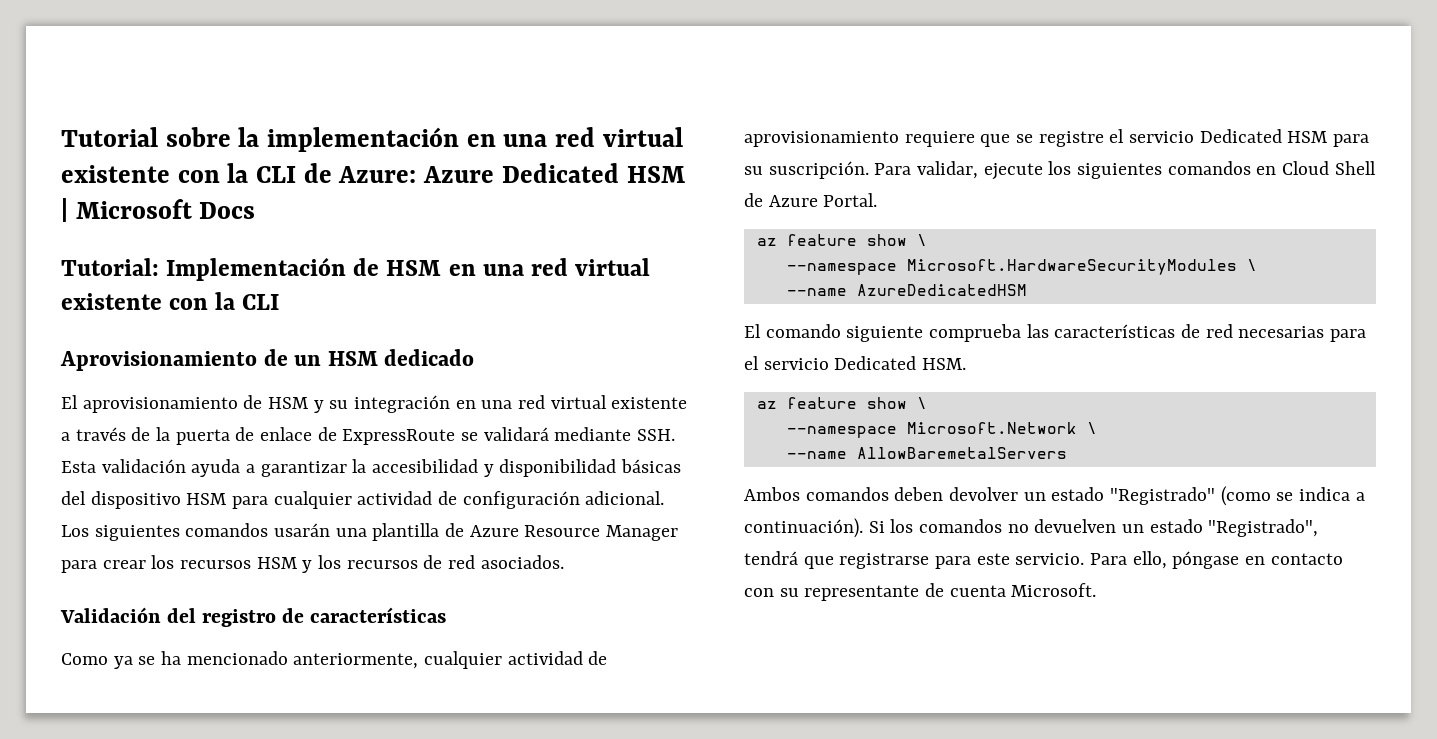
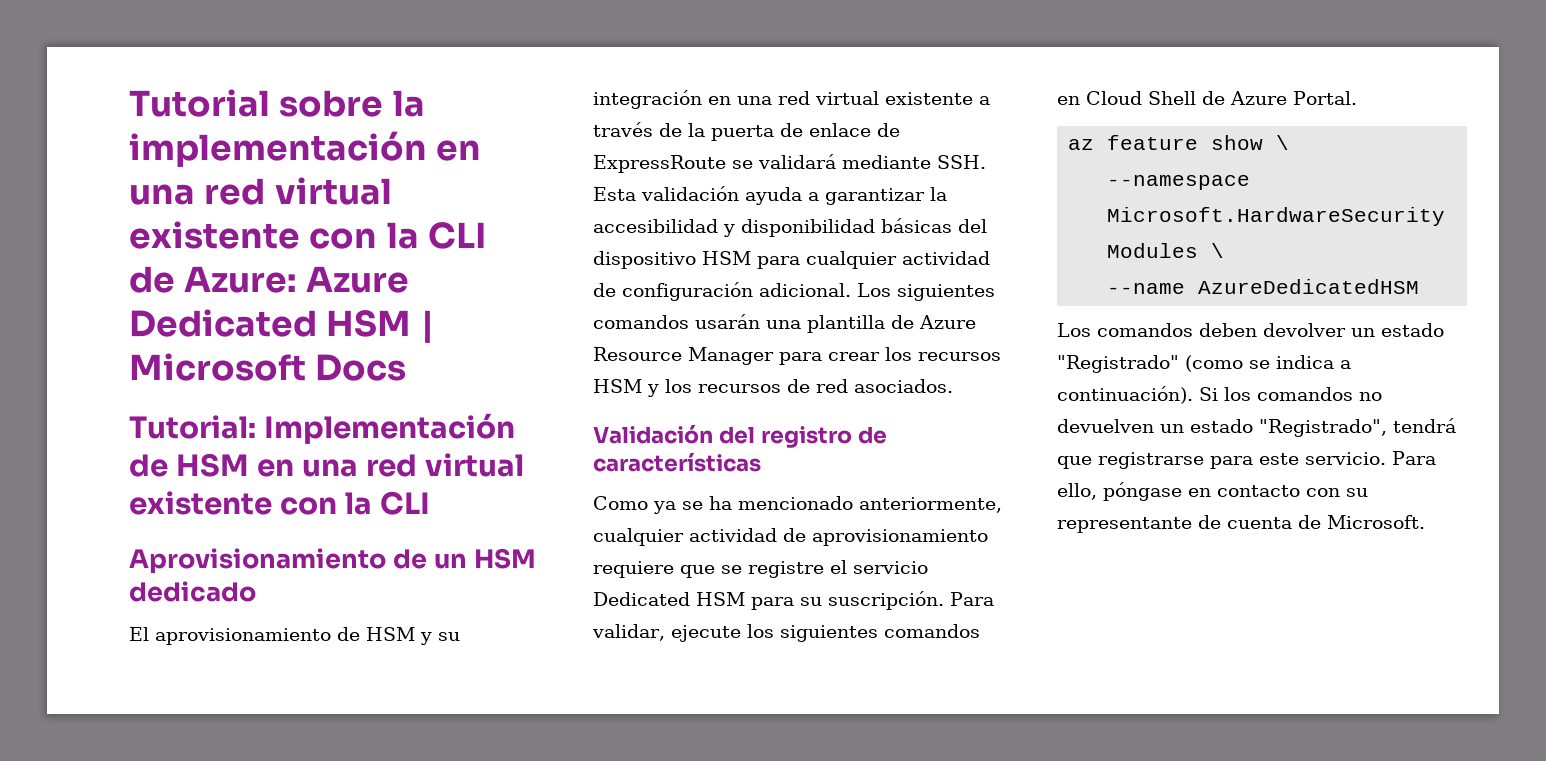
- El comando siguiente comprueba las características de red necesarias para el servicio Dedicated HSM.
- az feature show \
- --namespace Microsoft.Network \
- --name AllowBaremetalServers
- Ambos comandos deben devolver un estado "Registrado" (como se indica a continuación).
+ Los comandos deben devolver un estado "Registrado" (como se indica a continuación).
- Para ello, póngase en contacto con su representante de cuenta Microsoft.
+ Para ello, póngase en contacto con su representante de cuenta de Microsoft.

